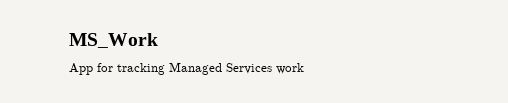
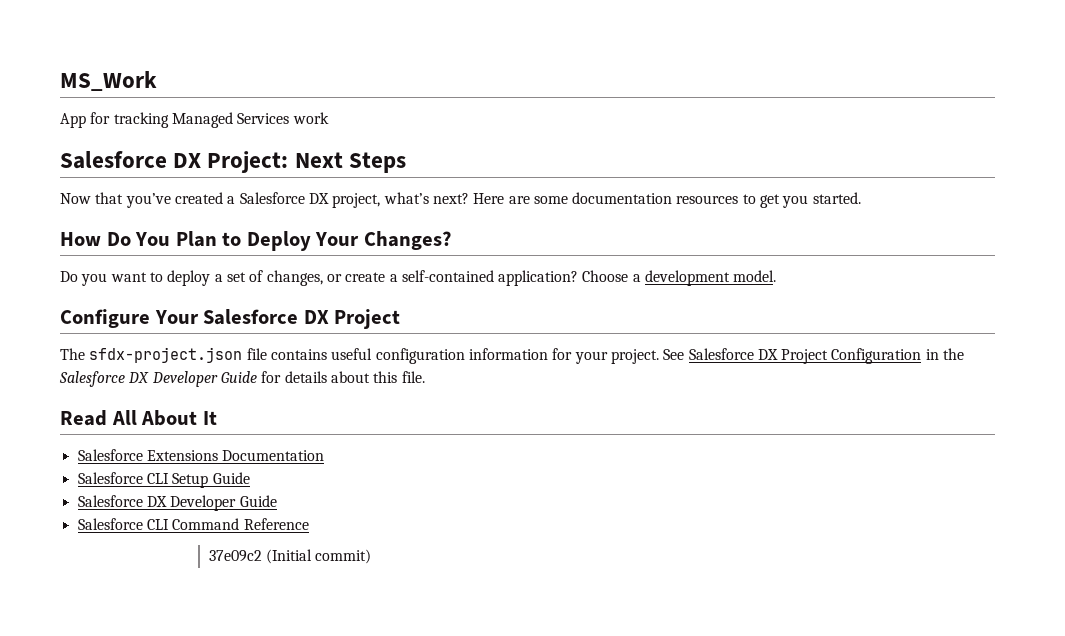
+ Salesforce DX Project: Next Steps
+ Now that you’ve created a Salesforce DX project, what’s next? Here are some documentation resources to get you started.
+ How Do You Plan to Deploy Your Changes?
+ Do you want to deploy a set of changes, or create a self-contained application? Choose a development model.
+ Configure Your Salesforce DX Project
+ The sfdx-project.json file contains useful configuration information for your project. See Salesforce DX Project Configuration in the Salesforce DX Developer Guide for details about this file.
+ Read All About It
+ Salesforce Extensions Documentation
+ Salesforce CLI Setup Guide
+ Salesforce DX Developer Guide
+ Salesforce CLI Command Reference
+ 37e09c2 (Initial commit)

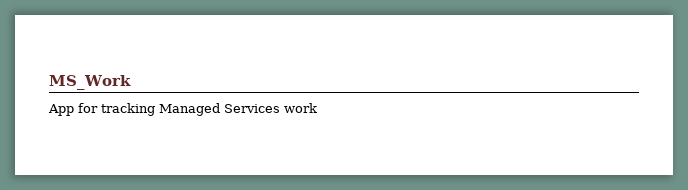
- Salesforce DX Project: Next Steps
- Now that you’ve created a Salesforce DX project, what’s next? Here are some documentation resources to get you started.
- How Do You Plan to Deploy Your Changes?
- Do you want to deploy a set of changes, or create a self-contained application? Choose a development model.
- Configure Your Salesforce DX Project
- The sfdx-project.json file contains useful configuration information for your project. See Salesforce DX Project Configuration in the Salesforce DX Developer Guide for details about this file.
- Read All About It
- Salesforce Extensions Documentation
- Salesforce CLI Setup Guide
- Salesforce DX Developer Guide
- Salesforce CLI Command Reference
- 37e09c2 (Initial commit)

